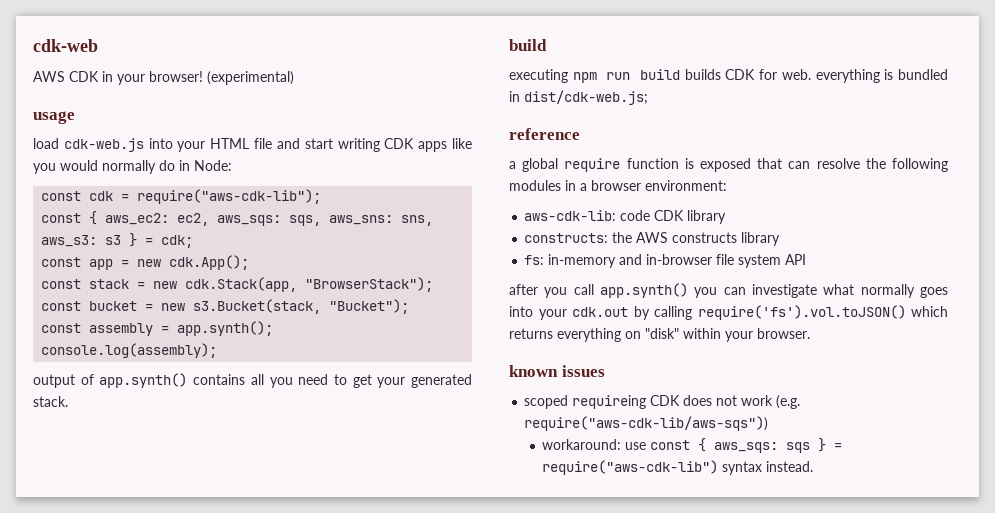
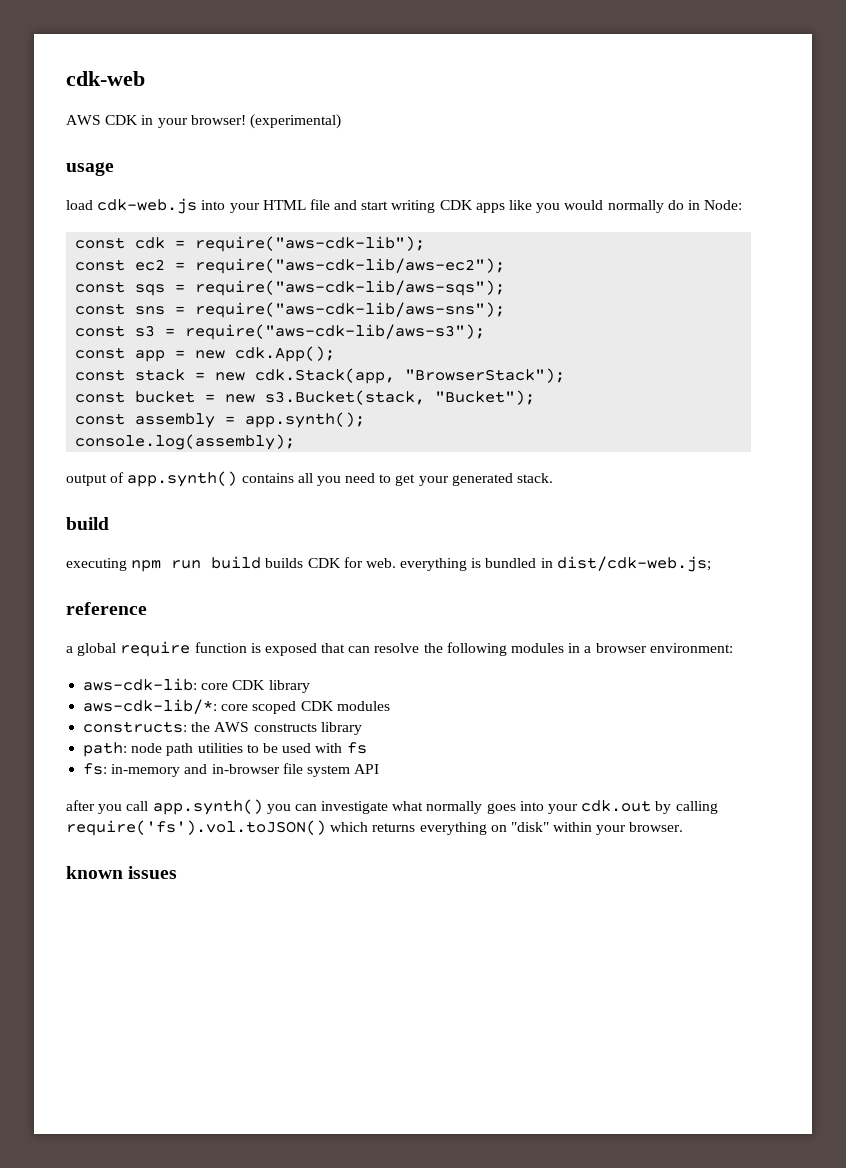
- const { aws_ec2: ec2, aws_sqs: sqs, aws_sns: sns, aws_s3: s3 } = cdk;
+ const ec2 = require("aws-cdk-lib/aws-ec2");
+ const sqs = require("aws-cdk-lib/aws-sqs");
+ const sns = require("aws-cdk-lib/aws-sns");
+ const s3 = require("aws-cdk-lib/aws-s3");
- aws-cdk-lib: code CDK library
+ aws-cdk-lib: core CDK library
+ aws-cdk-lib/*: core scoped CDK modules
+ path: node path utilities to be used with fs
- scoped requireing CDK does not work (e.g. require("aws-cdk-lib/aws-sqs"))
- workaround: use const { aws_sqs: sqs } = require("aws-cdk-lib") syntax instead.

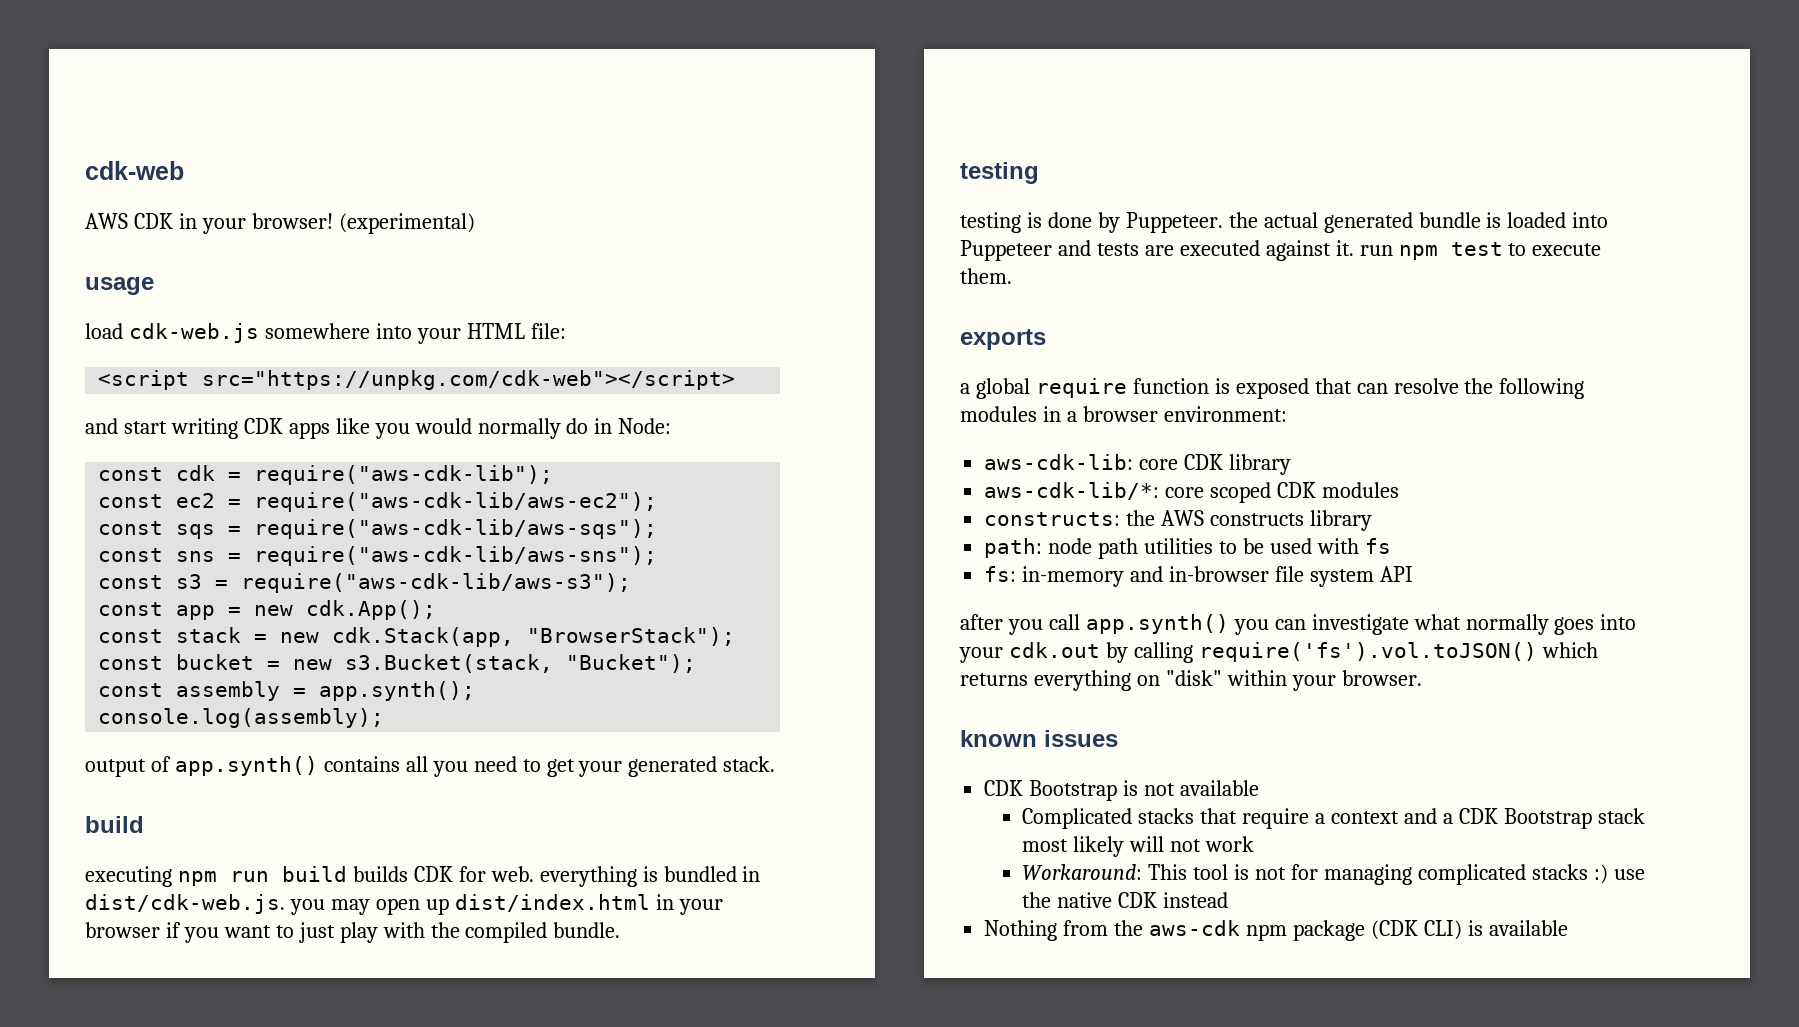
- load cdk-web.js into your HTML file and start writing CDK apps like you would normally do in Node:
+ load cdk-web.js somewhere into your HTML file:
+ <script src="https://unpkg.com/cdk-web"></script>
+ and start writing CDK apps like you would normally do in Node:
- executing npm run build builds CDK for web. everything is bundled in dist/cdk-web.js;
- reference
+ executing npm run build builds CDK for web. everything is bundled in dist/cdk-web.js. you may open up dist/index.html in your browser if you want to just play with the compiled bundle.
+ testing
+ testing is done by Puppeteer. the actual generated bundle is loaded into Puppeteer and tests are executed against it. run npm test to execute them.
+ exports
+ CDK Bootstrap is not available
+ Complicated stacks that require a context and a CDK Bootstrap stack most likely will not work
+ Workaround: This tool is not for managing complicated stacks :) use the native CDK instead
+ Nothing from the aws-cdk npm package (CDK CLI) is available

